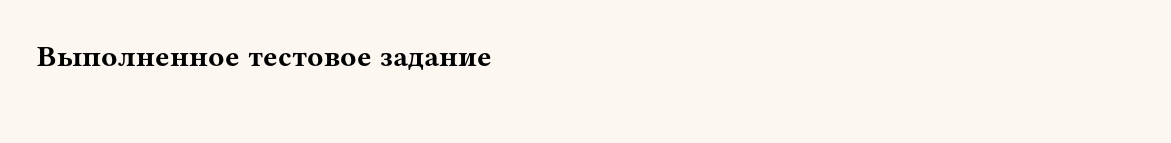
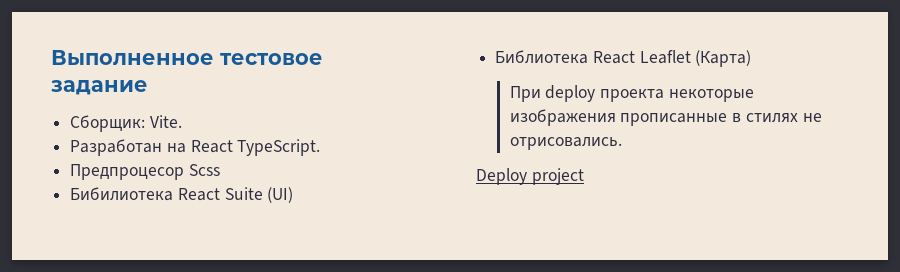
+ Сборщик: Vite.
+ Разработан на React TypeScript.
+ Предпроцесор Scss
+ Бибилиотека React Suite (UI)
+ Библиотека React Leaflet (Карта)
+ При deploy проекта некоторые изображения прописанные в стилях не отрисовались.
+ Deploy project

